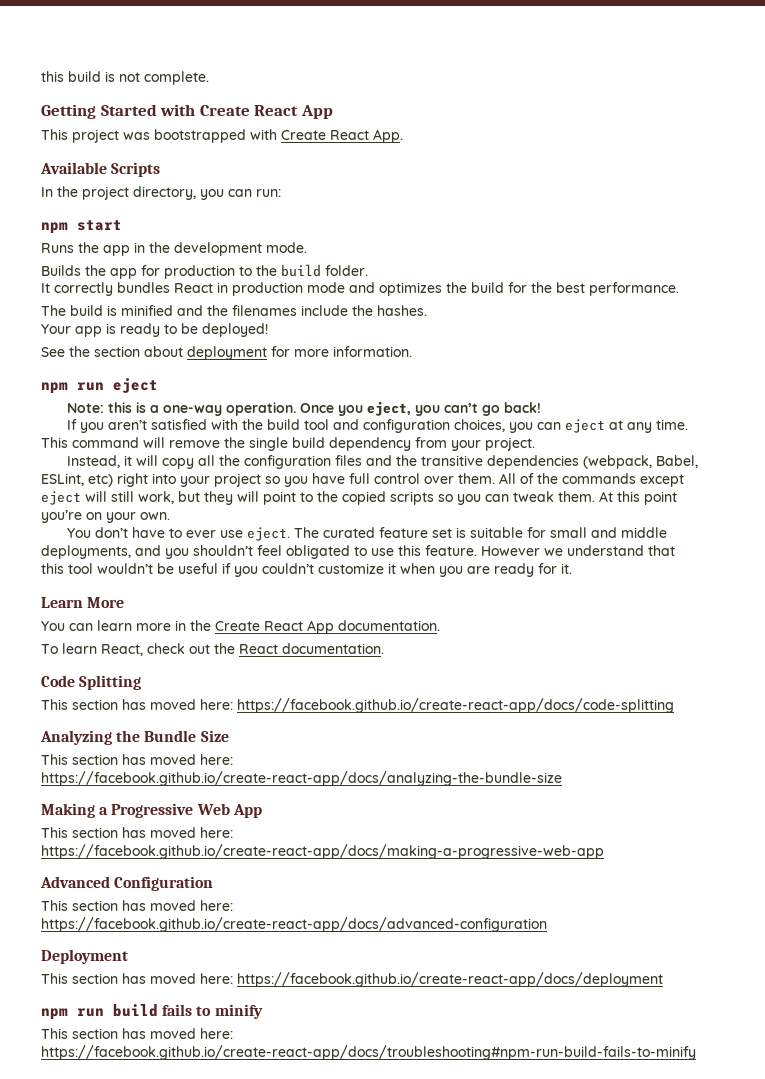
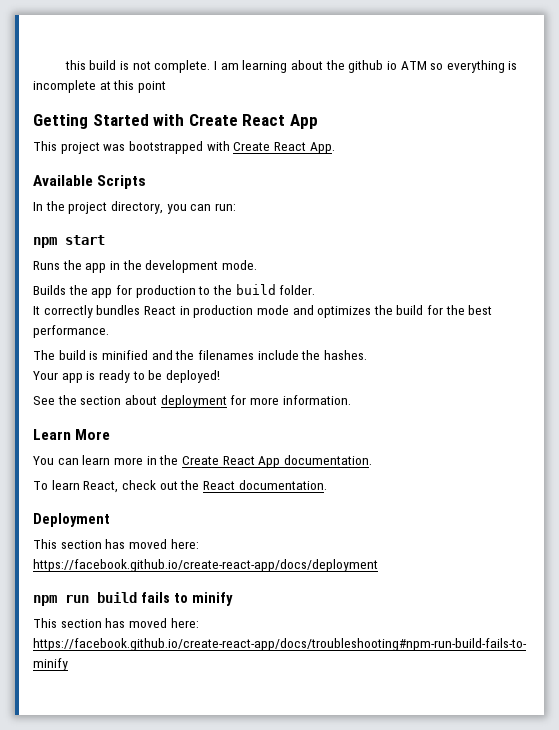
+ I am learning about the github io ATM so everything is incomplete at this point
- npm run eject
- Note: this is a one-way operation. Once you eject, you can’t go back!
- If you aren’t satisfied with the build tool and configuration choices, you can eject at any time. This command will remove the single build dependency from your project.
- Instead, it will copy all the configuration files and the transitive dependencies (webpack, Babel, ESLint, etc) right into your project so you have full control over them. All of the commands except eject will still work, but they will point to the copied scripts so you can tweak them. At this point you’re on your own.
- You don’t have to ever use eject. The curated feature set is suitable for small and middle deployments, and you shouldn’t feel obligated to use this feature. However we understand that this tool wouldn’t be useful if you couldn’t customize it when you are ready for it.
- Code Splitting
- This section has moved here: https://facebook.github.io/create-react-app/docs/code-splitting
- Analyzing the Bundle Size
- This section has moved here: https://facebook.github.io/create-react-app/docs/analyzing-the-bundle-size
- Making a Progressive Web App
- This section has moved here: https://facebook.github.io/create-react-app/docs/making-a-progressive-web-app
- Advanced Configuration
- This section has moved here: https://facebook.github.io/create-react-app/docs/advanced-configuration

